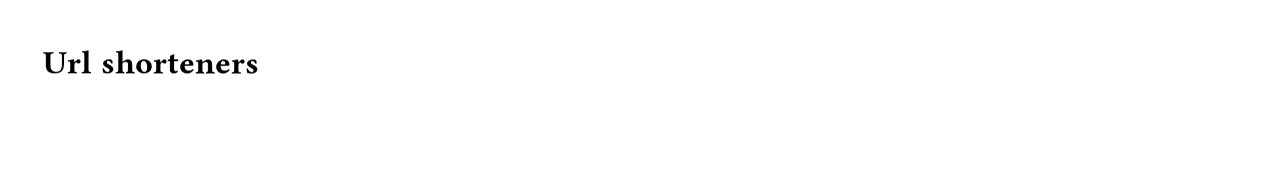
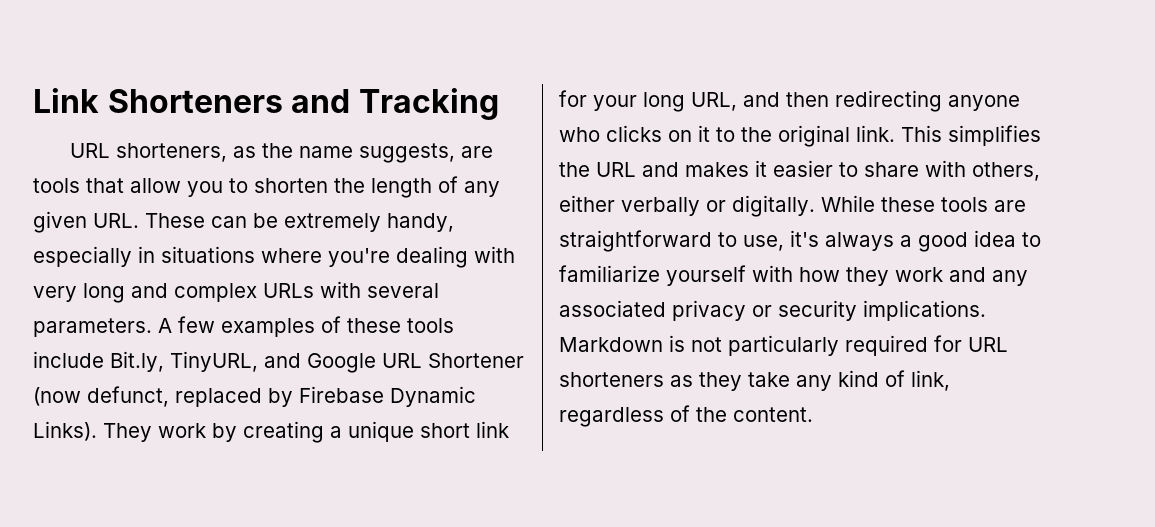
- Url shorteners
+ Link Shorteners and Tracking
+ URL shorteners, as the name suggests, are tools that allow you to shorten the length of any given URL. These can be extremely handy, especially in situations where you're dealing with very long and complex URLs with several parameters. A few examples of these tools include Bit.ly, TinyURL, and Google URL Shortener (now defunct, replaced by Firebase Dynamic Links). They work by creating a unique short link for your long URL, and then redirecting anyone who clicks on it to the original link. This simplifies the URL and makes it easier to share with others, either verbally or digitally. While these tools are straightforward to use, it's always a good idea to familiarize yourself with how they work and any associated privacy or security implications. Markdown is not particularly required for URL shorteners as they take any kind of link, regardless of the content.

